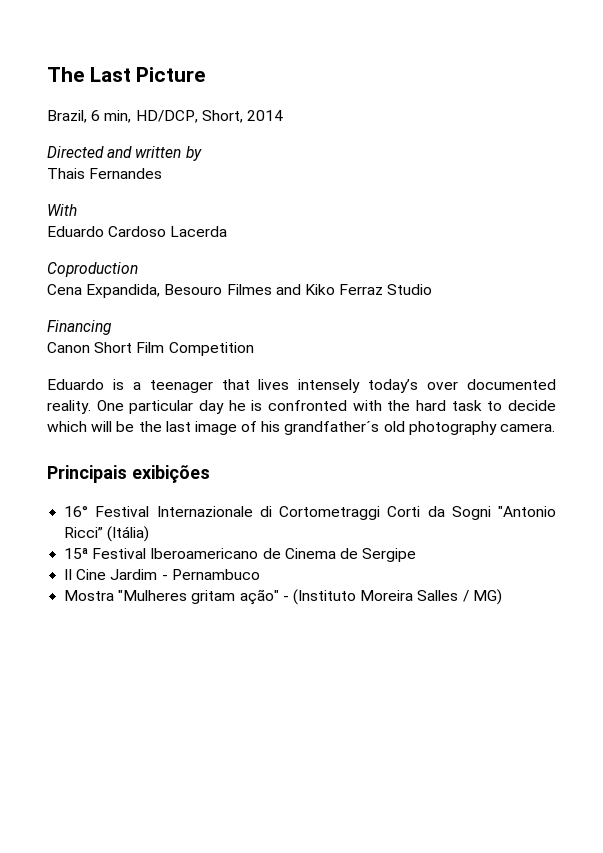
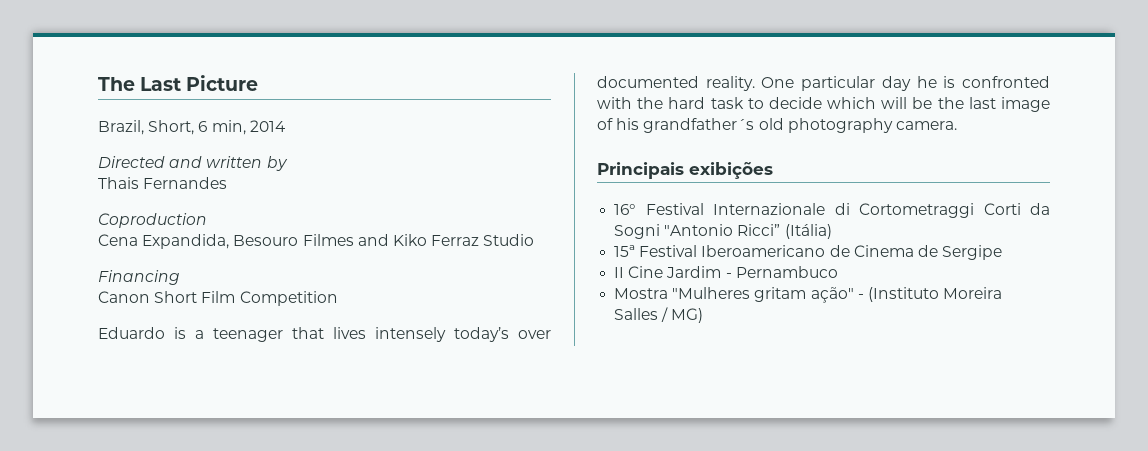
- Brazil, 6 min, HD/DCP, Short, 2014
+ Brazil, Short, 6 min, 2014
- With
- Eduardo Cardoso Lacerda

